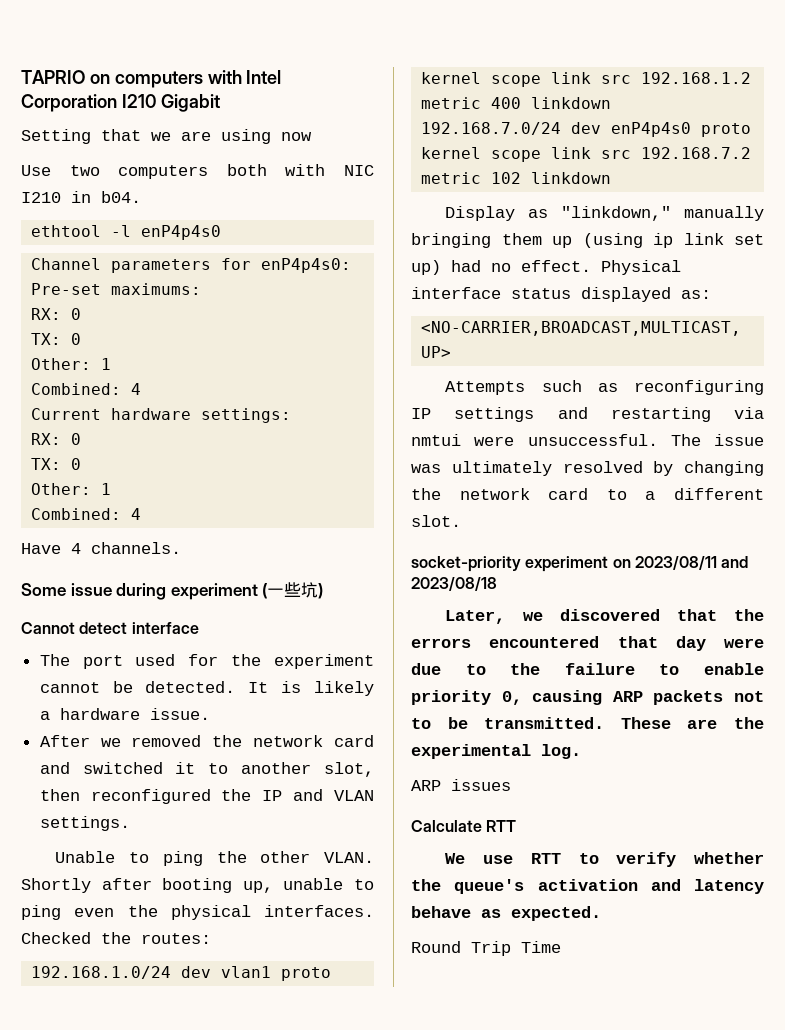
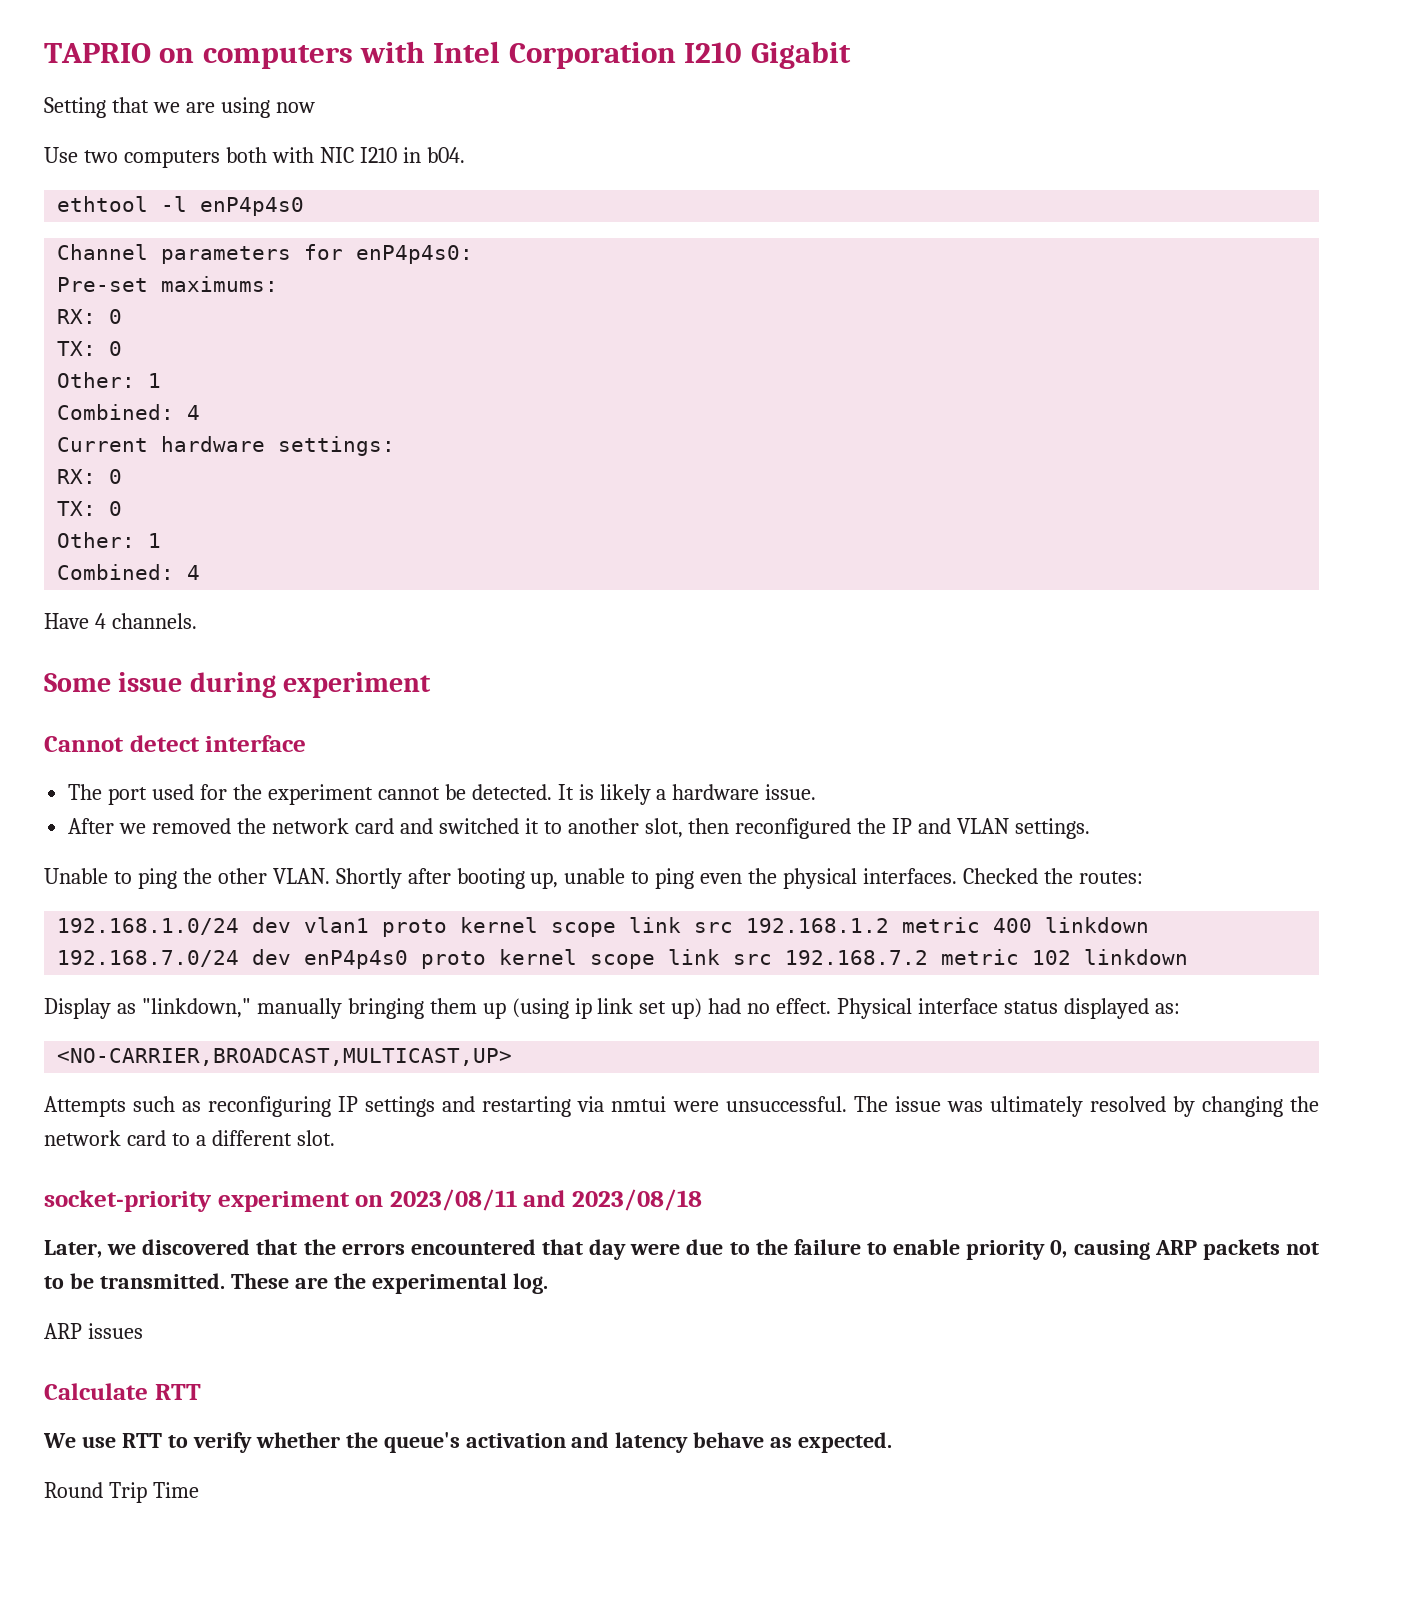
- Some issue during experiment (一些坑)
+ Some issue during experiment

